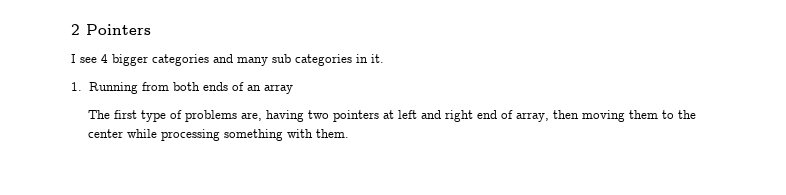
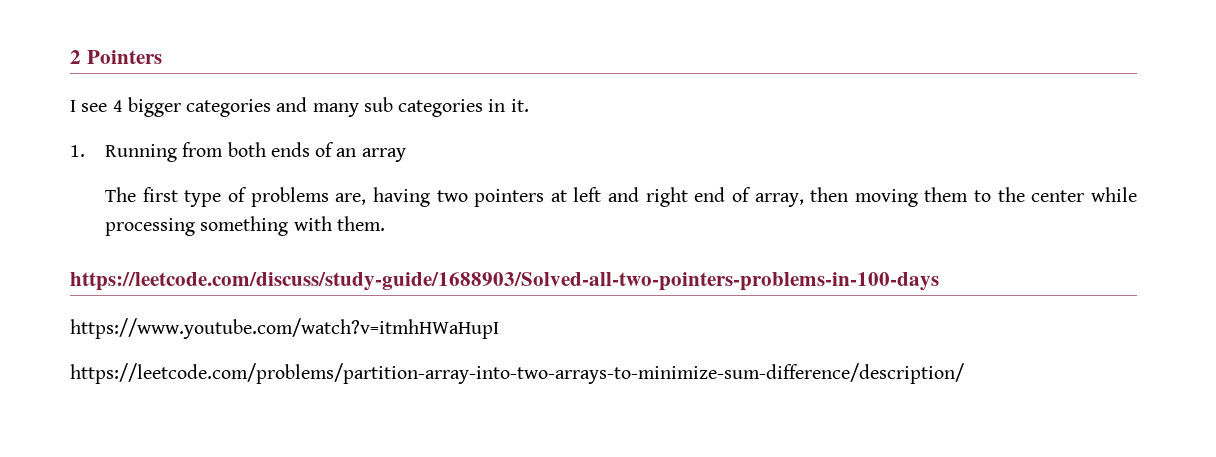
+ https://leetcode.com/discuss/study-guide/1688903/Solved-all-two-pointers-problems-in-100-days
+ https://www.youtube.com/watch?v=itmhHWaHupI
+ https://leetcode.com/problems/partition-array-into-two-arrays-to-minimize-sum-difference/description/

